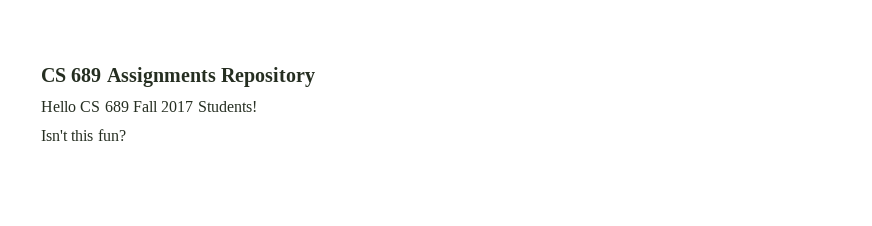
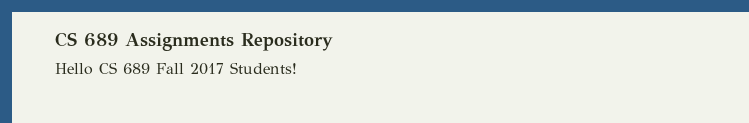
- Isn't this fun?

